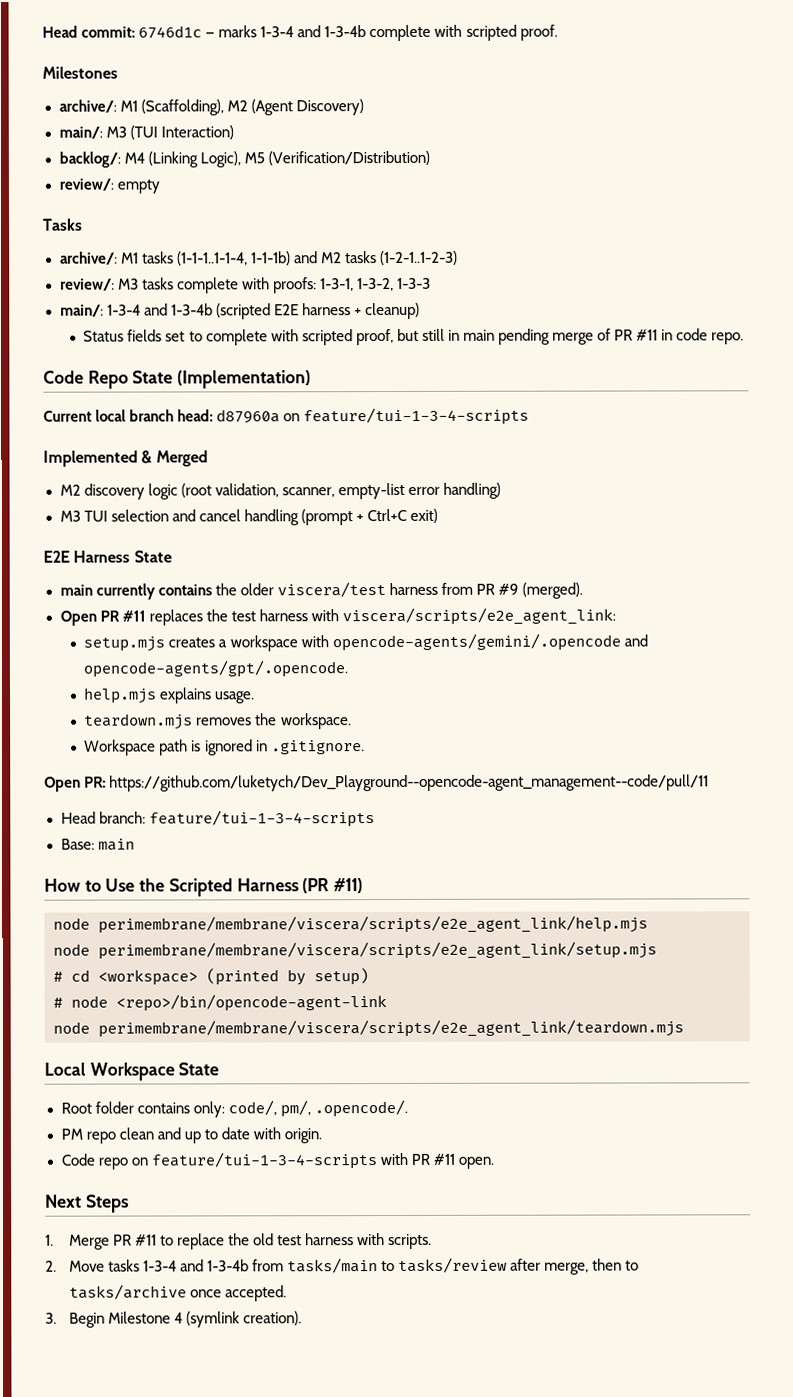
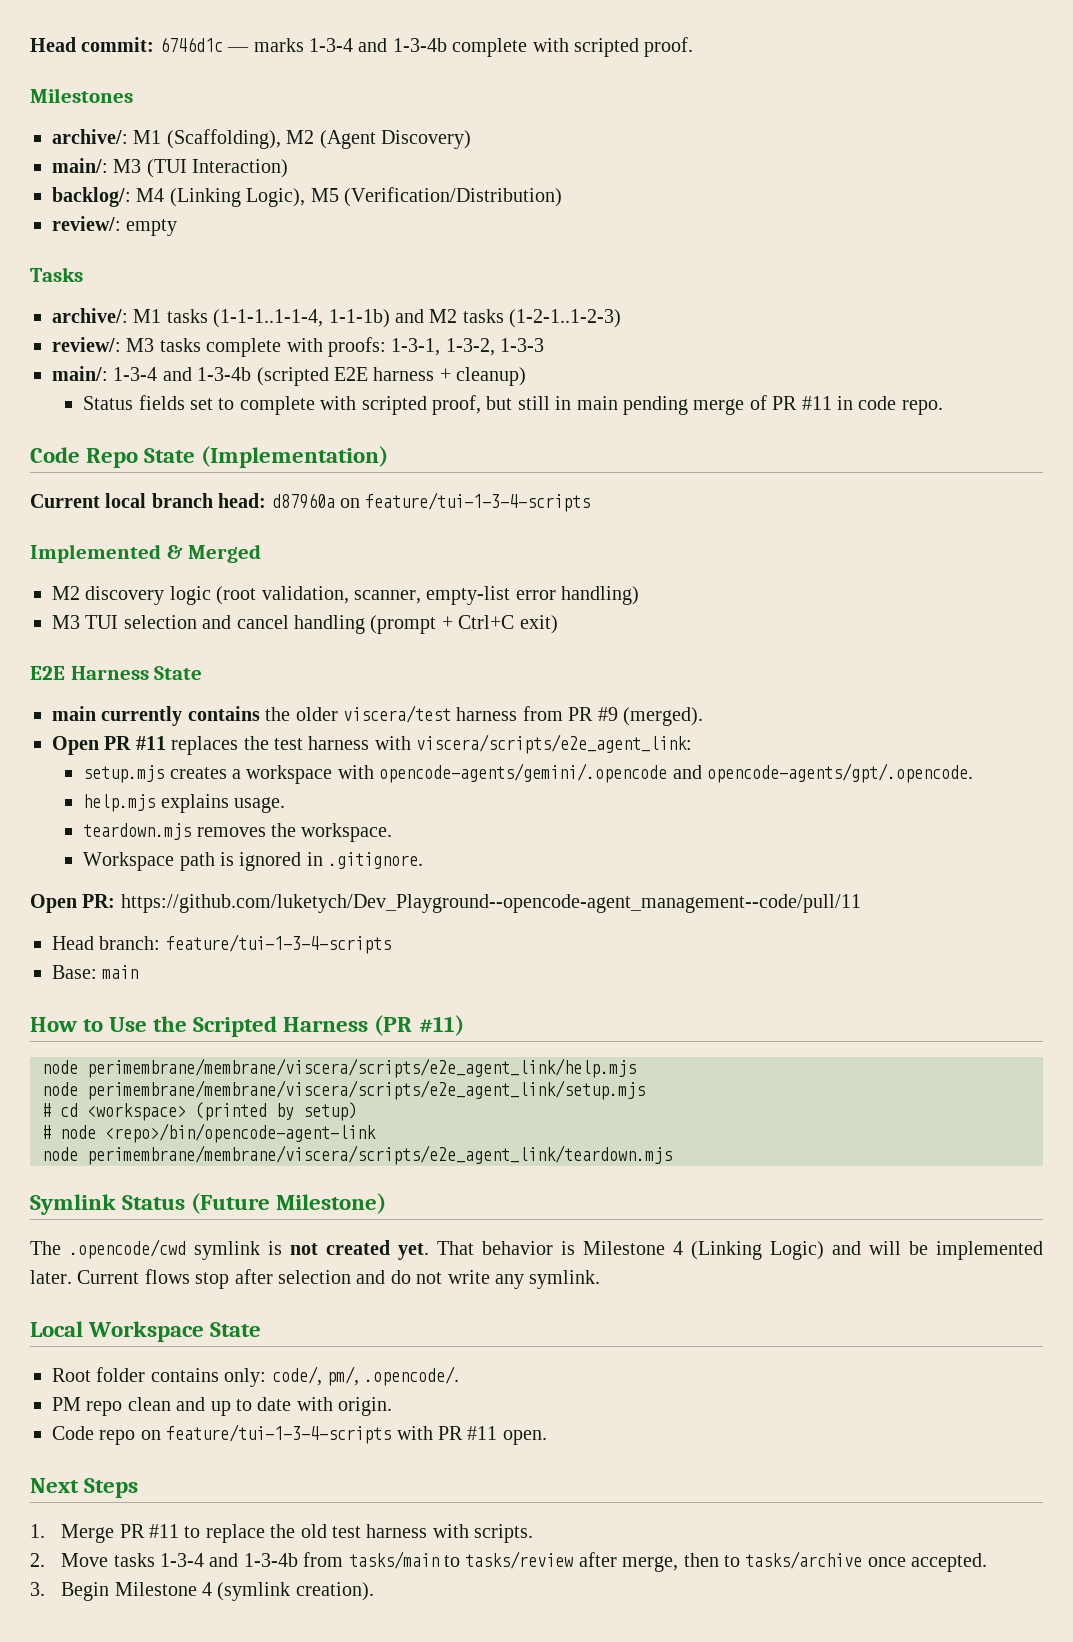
+ Symlink Status (Future Milestone)
+ The .opencode/cwd symlink is not created yet. That behavior is Milestone 4 (Linking Logic) and will be implemented later. Current flows stop after selection and do not write any symlink.

